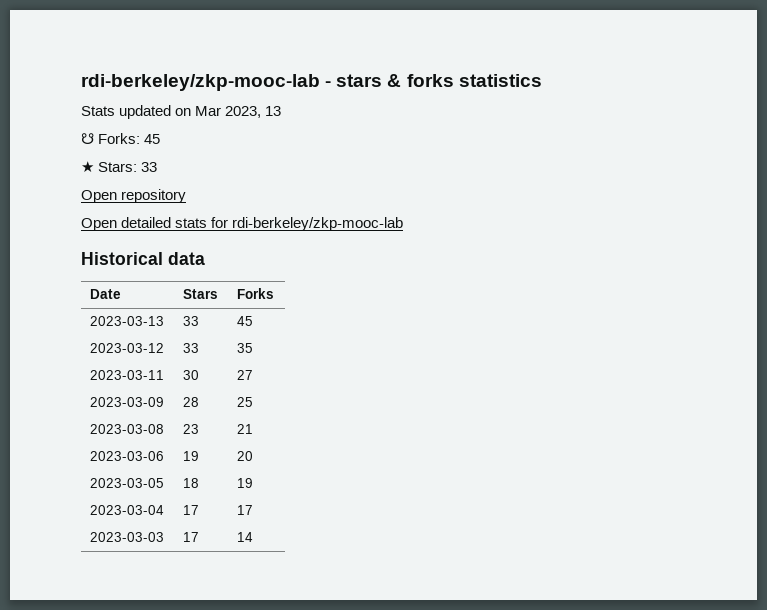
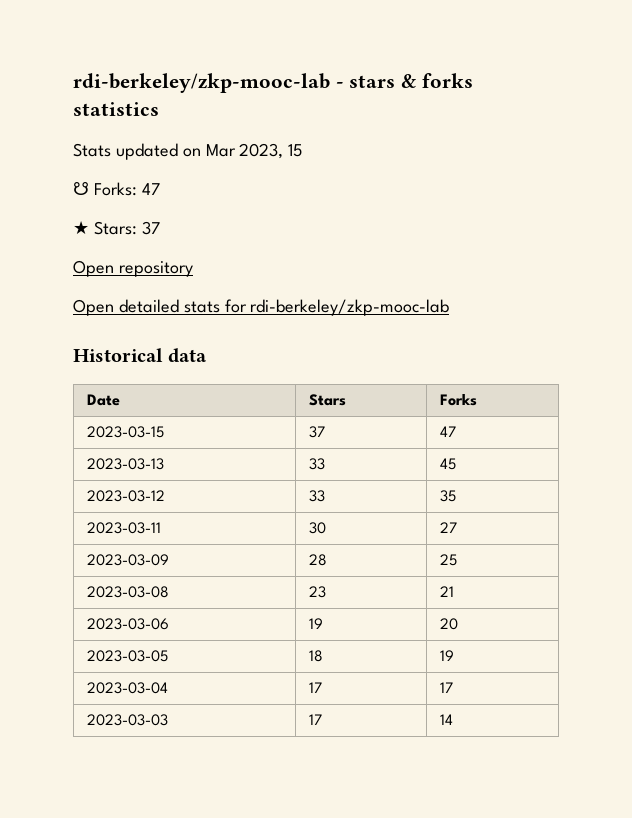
- Stats updated on Mar 2023, 13
+ Stats updated on Mar 2023, 15
- ☋ Forks: 45
+ ☋ Forks: 47
- ★ Stars: 33
+ ★ Stars: 37
+ 2023-03-15 | 37 | 47

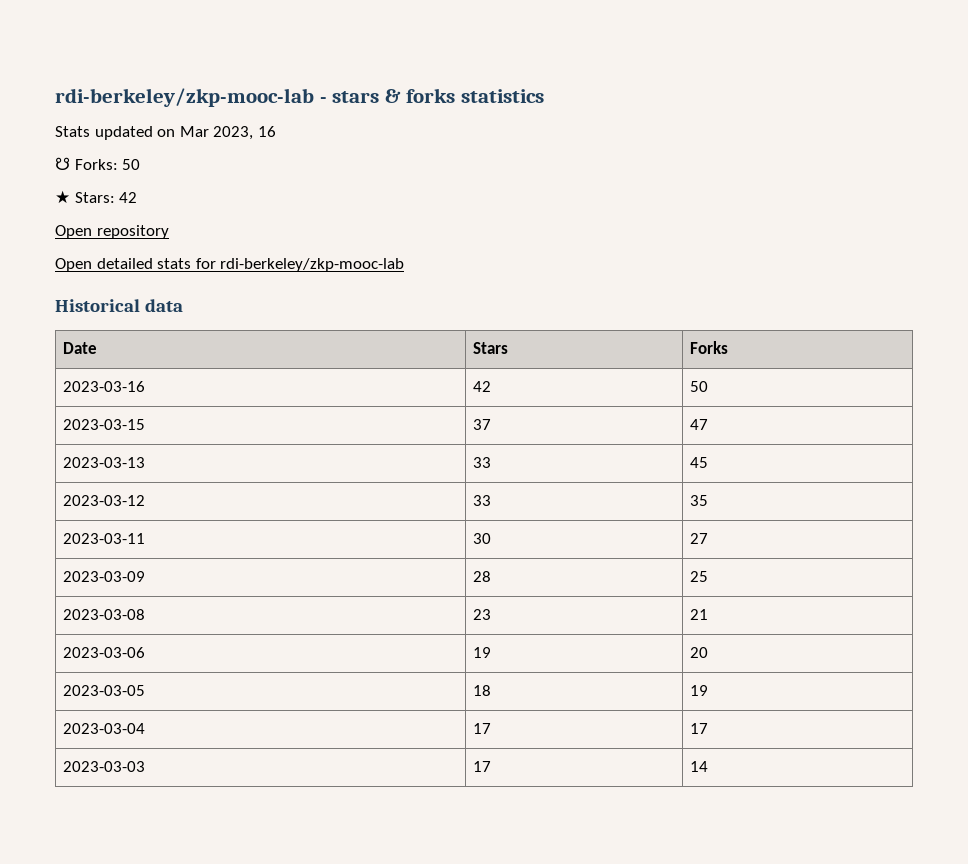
- Stats updated on Mar 2023, 15
+ Stats updated on Mar 2023, 16
- ☋ Forks: 47
+ ☋ Forks: 50
- ★ Stars: 37
+ ★ Stars: 42
+ 2023-03-16 | 42 | 50

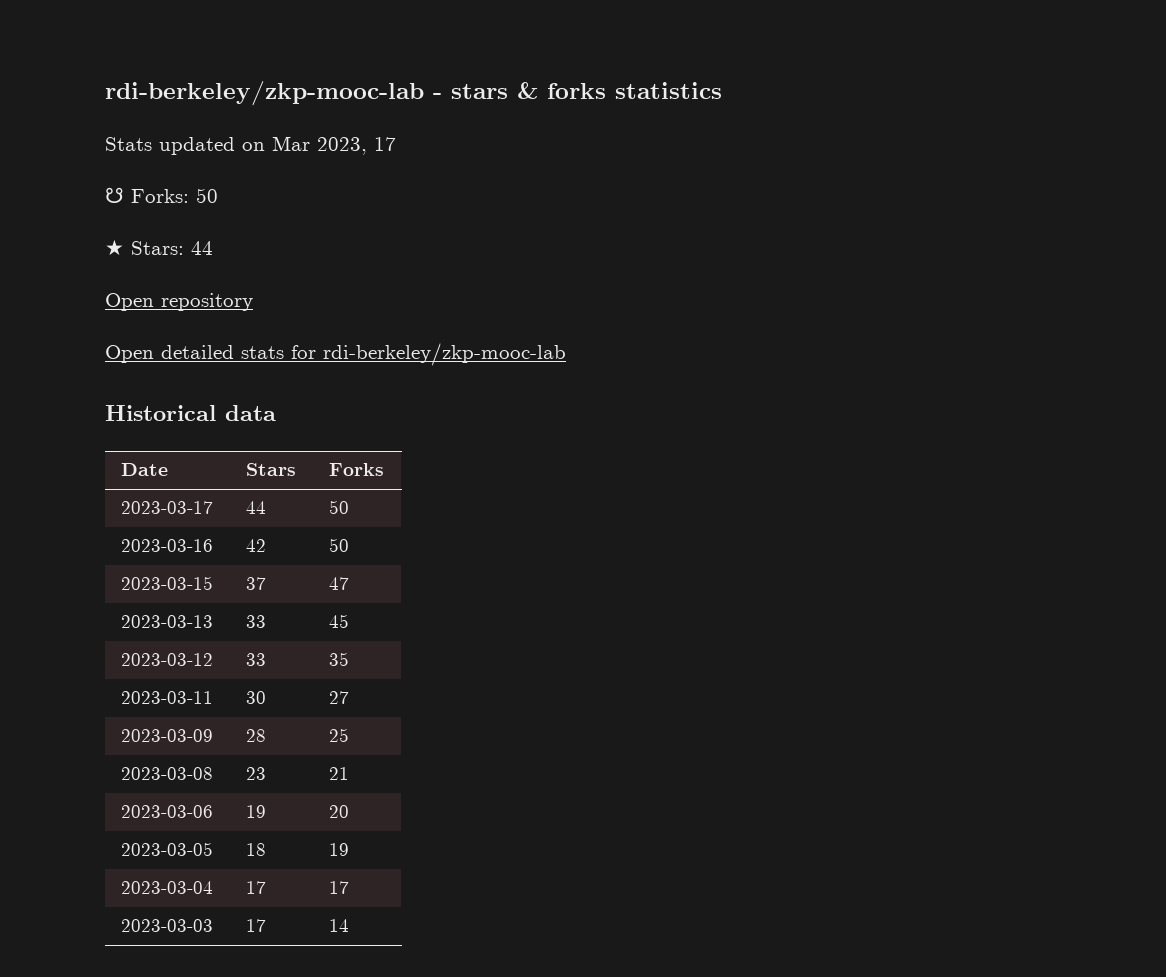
- Stats updated on Mar 2023, 16
+ Stats updated on Mar 2023, 17
- ★ Stars: 42
+ ★ Stars: 44
+ 2023-03-17 | 44 | 50

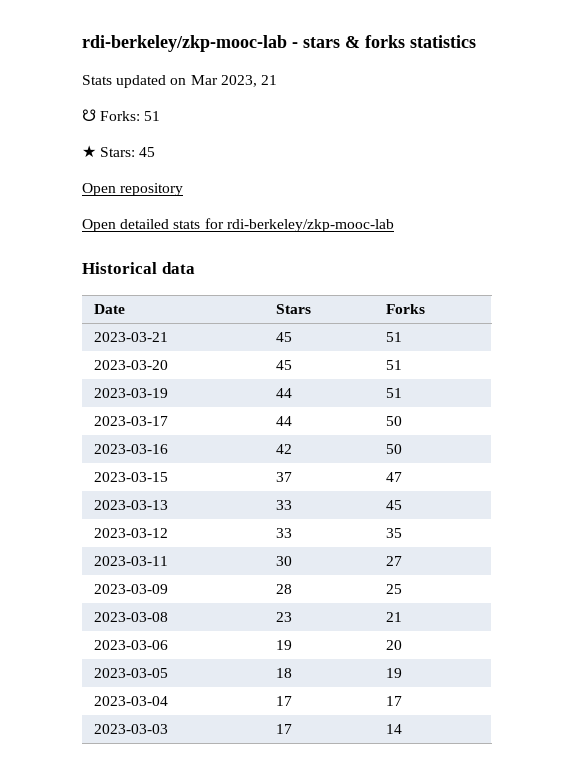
- Stats updated on Mar 2023, 17
+ Stats updated on Mar 2023, 21
- ☋ Forks: 50
+ ☋ Forks: 51
- ★ Stars: 44
+ ★ Stars: 45
+ 2023-03-21 | 45 | 51
+ 2023-03-20 | 45 | 51
+ 2023-03-19 | 44 | 51

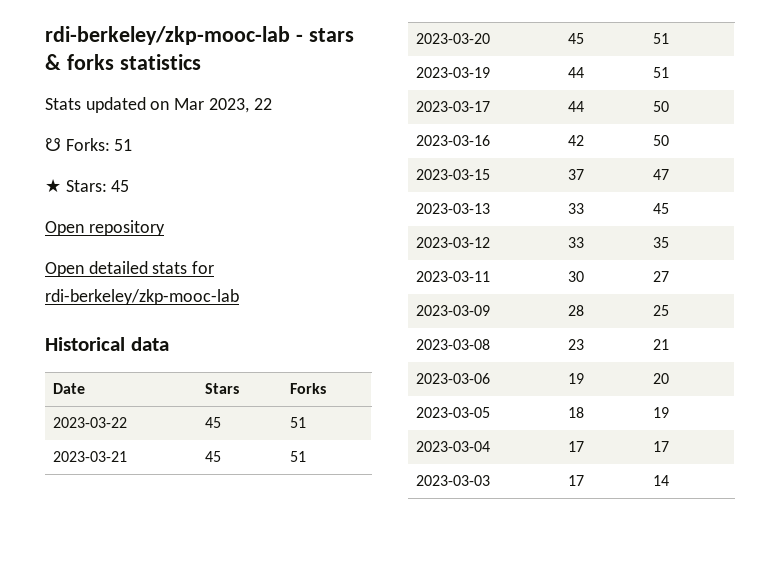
- Stats updated on Mar 2023, 21
+ Stats updated on Mar 2023, 22
+ 2023-03-22 | 45 | 51

